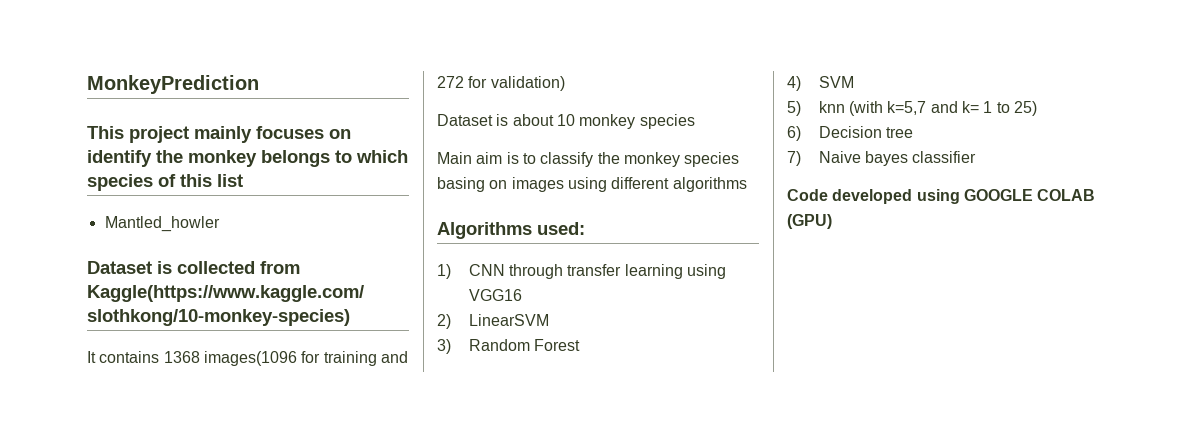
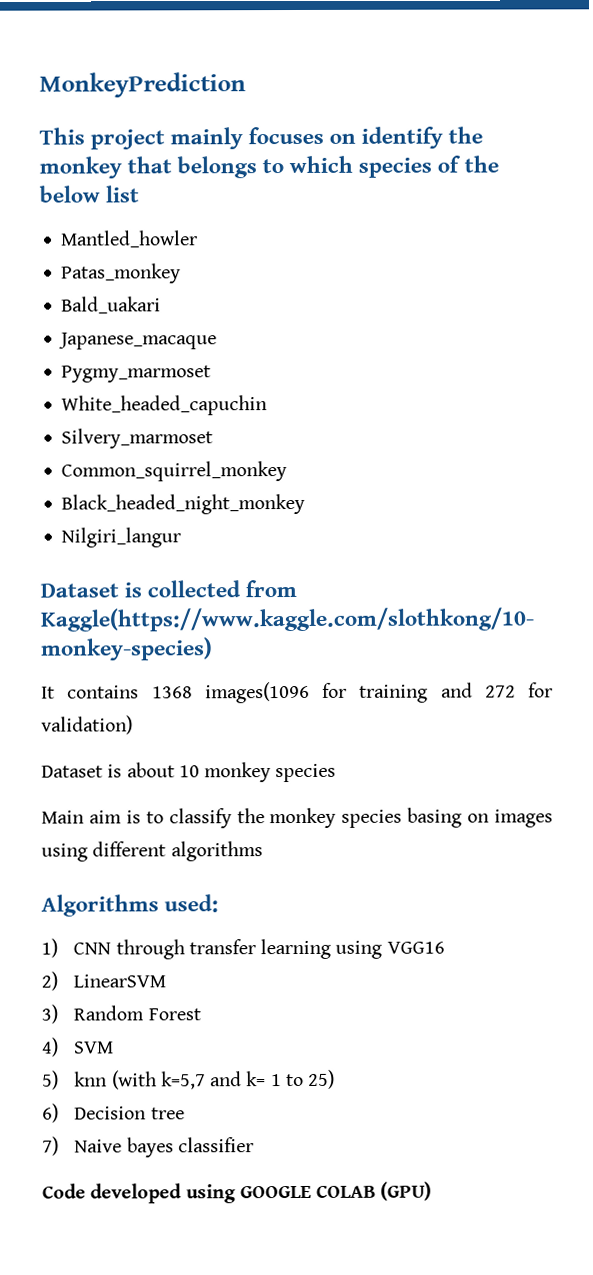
- This project mainly focuses on identify the monkey belongs to which species of this list
+ This project mainly focuses on identify the monkey that belongs to which species of the below list
+ Patas_monkey
+ Bald_uakari
+ Japanese_macaque
+ Pygmy_marmoset
+ White_headed_capuchin
+ Silvery_marmoset
+ Common_squirrel_monkey
+ Black_headed_night_monkey
+ Nilgiri_langur

